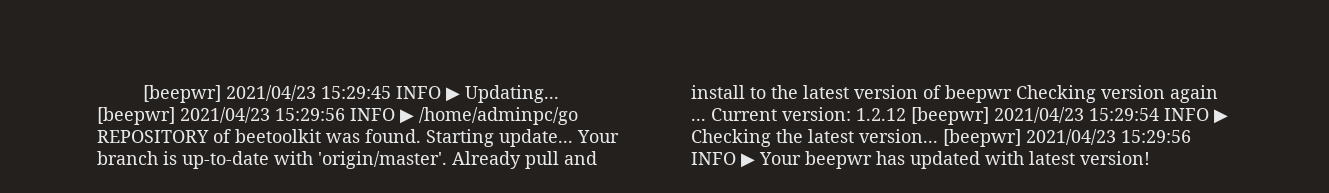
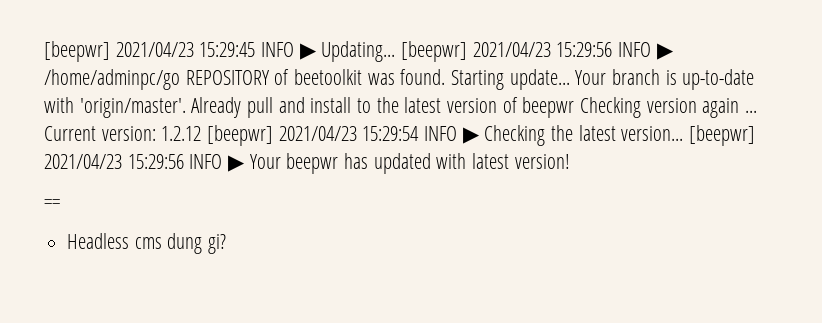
+ ==
+ Headless cms dung gi?

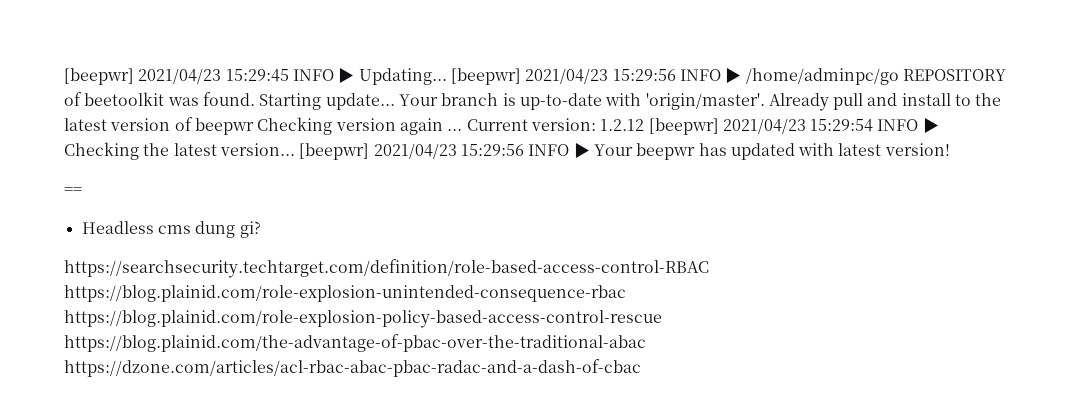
+ https://searchsecurity.techtarget.com/definition/role-based-access-control-RBAC https://blog.plainid.com/role-explosion-unintended-consequence-rbac https://blog.plainid.com/role-explosion-policy-based-access-control-rescue https://blog.plainid.com/the-advantage-of-pbac-over-the-traditional-abac https://dzone.com/articles/acl-rbac-abac-pbac-radac-and-a-dash-of-cbac

